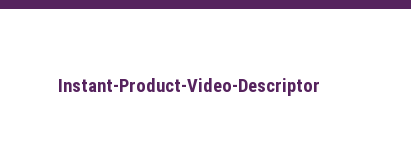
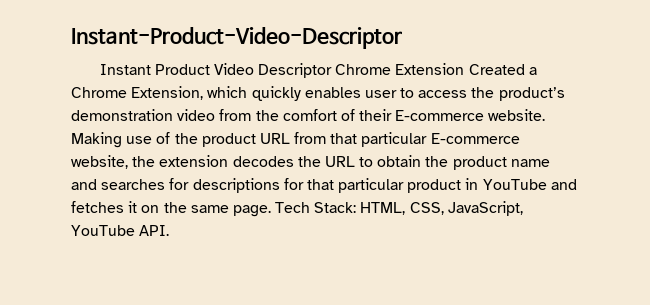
+ Instant Product Video Descriptor Chrome Extension Created a Chrome Extension, which quickly enables user to access the product’s demonstration video from the comfort of their E-commerce website. Making use of the product URL from that particular E-commerce website, the extension decodes the URL to obtain the product name and searches for descriptions for that particular product in YouTube and fetches it on the same page. Tech Stack: HTML, CSS, JavaScript, YouTube API.

